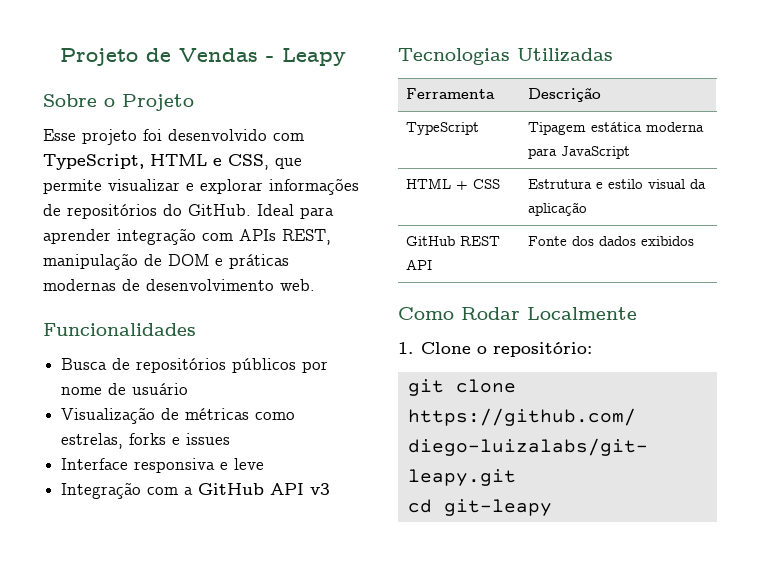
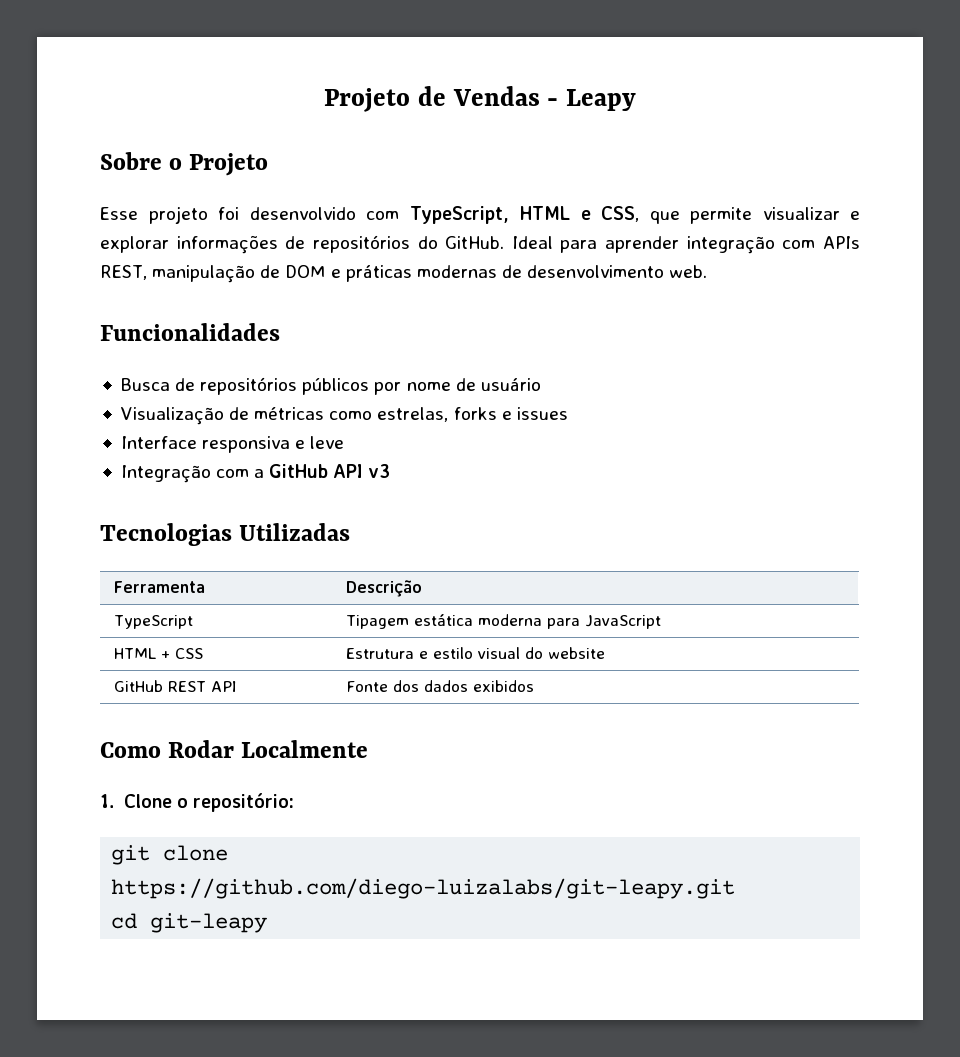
- HTML + CSS | Estrutura e estilo visual da aplicação
+ HTML + CSS | Estrutura e estilo visual do website

